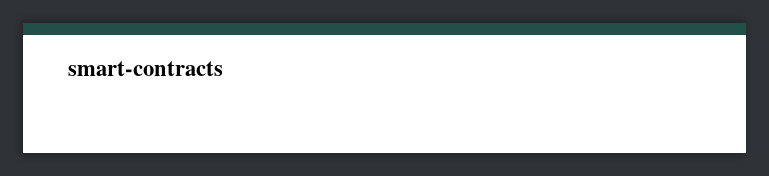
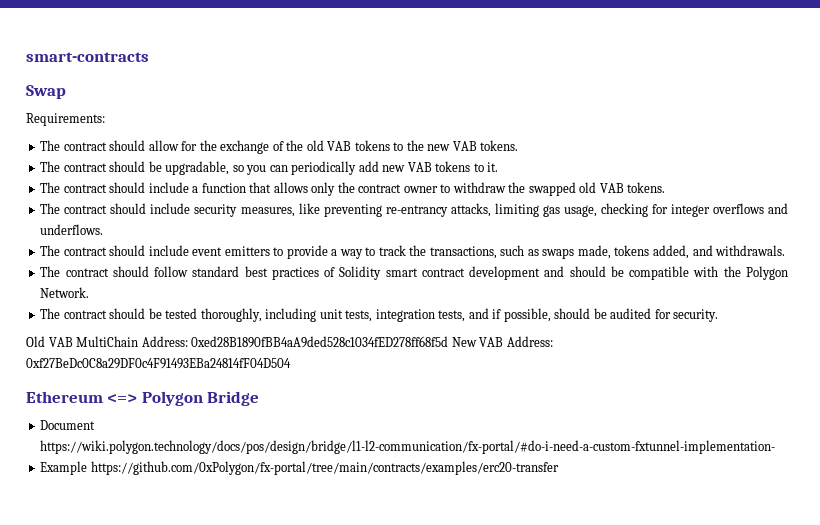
+ Swap
+ Requirements:
+ The contract should allow for the exchange of the old VAB tokens to the new VAB tokens.
+ The contract should be upgradable, so you can periodically add new VAB tokens to it.
+ The contract should include a function that allows only the contract owner to withdraw the swapped old VAB tokens.
+ The contract should include security measures, like preventing re-entrancy attacks, limiting gas usage, checking for integer overflows and underflows.
+ The contract should include event emitters to provide a way to track the transactions, such as swaps made, tokens added, and withdrawals.
+ The contract should follow standard best practices of Solidity smart contract development and should be compatible with the Polygon Network.
+ The contract should be tested thoroughly, including unit tests, integration tests, and if possible, should be audited for security.
+ Old VAB MultiChain Address: 0xed28B1890fBB4aA9ded528c1034fED278ff68f5d New VAB Address: 0xf27BeDc0C8a29DF0c4F91493EBa24814fF04D504
+ Ethereum <=> Polygon Bridge
+ Document https://wiki.polygon.technology/docs/pos/design/bridge/l1-l2-communication/fx-portal/#do-i-need-a-custom-fxtunnel-implementation-
+ Example https://github.com/0xPolygon/fx-portal/tree/main/contracts/examples/erc20-transfer

